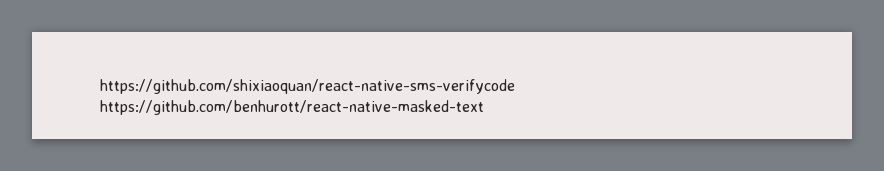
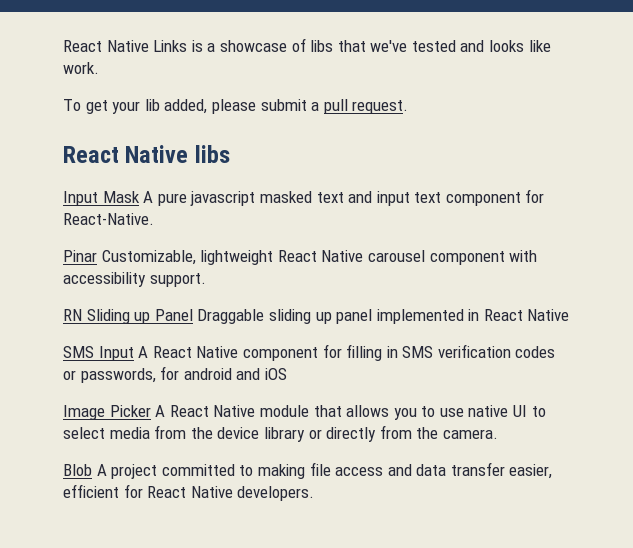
- https://github.com/shixiaoquan/react-native-sms-verifycode https://github.com/benhurott/react-native-masked-text
+ React Native Links is a showcase of libs that we've tested and looks like work.
+ To get your lib added, please submit a pull request.
+ React Native libs
+ Input Mask A pure javascript masked text and input text component for React-Native.
+ Pinar Customizable, lightweight React Native carousel component with accessibility support.
+ RN Sliding up Panel Draggable sliding up panel implemented in React Native
+ SMS Input A React Native component for filling in SMS verification codes or passwords, for android and iOS
+ Image Picker A React Native module that allows you to use native UI to select media from the device library or directly from the camera.
+ Blob A project committed to making file access and data transfer easier, efficient for React Native developers.

